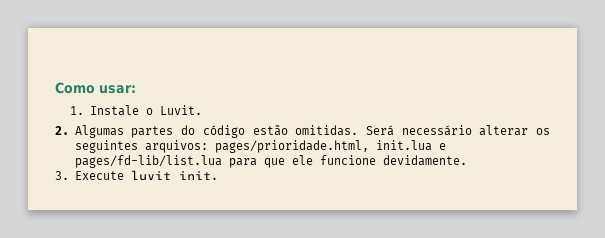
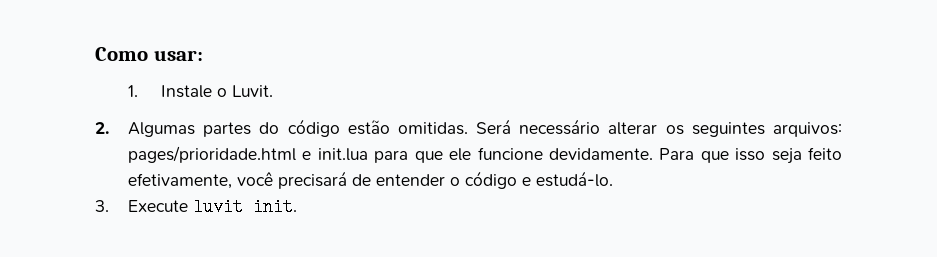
- Será necessário alterar os seguintes arquivos: pages/prioridade.html, init.lua e pages/fd-lib/list.lua para que ele funcione devidamente.
+ Será necessário alterar os seguintes arquivos: pages/prioridade.html e init.lua para que ele funcione devidamente. Para que isso seja feito efetivamente, você precisará de entender o código e estudá-lo.

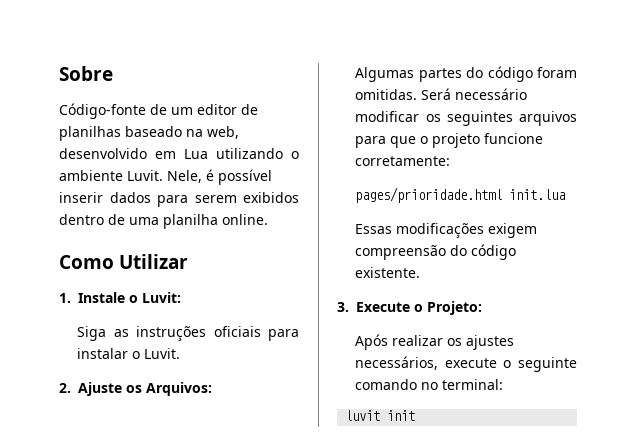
- Como usar:
- 1. Instale o Luvit.
+ Sobre
+ Código-fonte de um editor de planilhas baseado na web, desenvolvido em Lua utilizando o ambiente Luvit. Nele, é possível inserir dados para serem exibidos dentro de uma planilha online.
+ Como Utilizar
+ 1. Instale o Luvit:
+ Siga as instruções oficiais para instalar o Luvit.
- 2. Algumas partes do código estão omitidas.
+ 2. Ajuste os Arquivos:
+ Algumas partes do código foram omitidas.
- Será necessário alterar os seguintes arquivos: pages/prioridade.html e init.lua para que ele funcione devidamente. Para que isso seja feito efetivamente, você precisará de entender o código e estudá-lo.
- 3. Execute luvit init.
+ Será necessário modificar os seguintes arquivos para que o projeto funcione corretamente:
+ pages/prioridade.html init.lua
+ Essas modificações exigem compreensão do código existente.
+ 3. Execute o Projeto:
+ Após realizar os ajustes necessários, execute o seguinte comando no terminal:
+ luvit init

